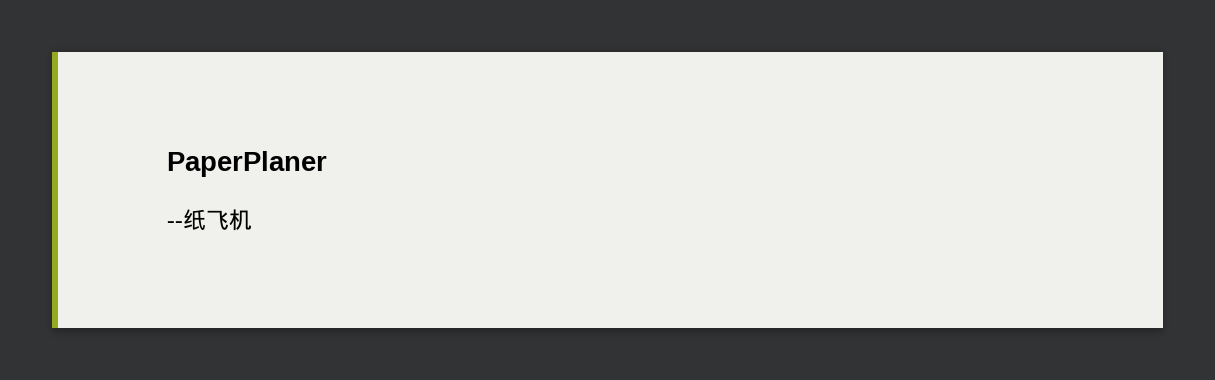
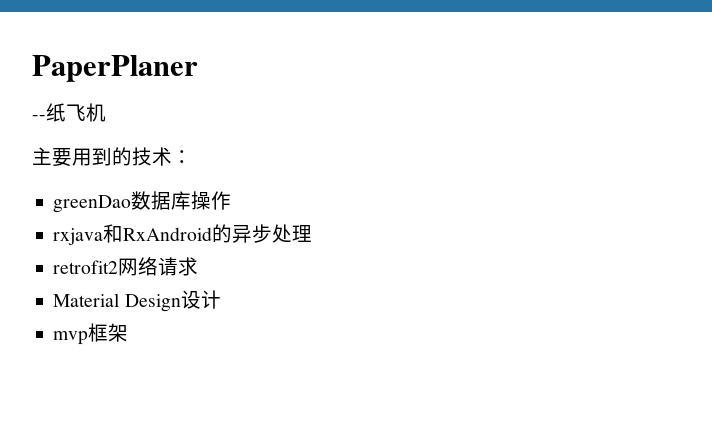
+ 主要用到的技术：
+ greenDao数据库操作
+ rxjava和RxAndroid的异步处理
+ retrofit2网络请求
+ Material Design设计
+ mvp框架

